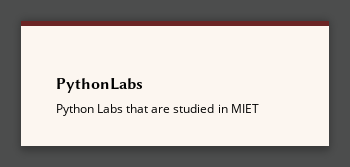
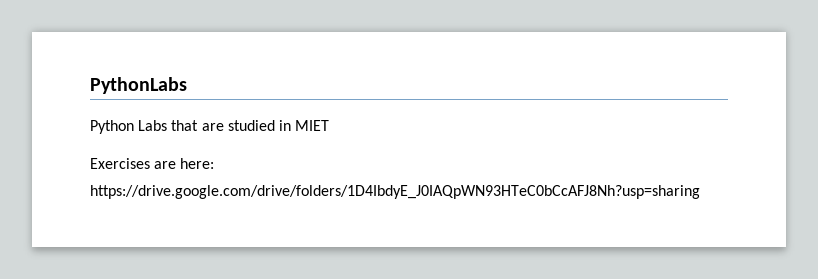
+ Exercises are here: https://drive.google.com/drive/folders/1D4IbdyE_J0IAQpWN93HTeC0bCcAFJ8Nh?usp=sharing

